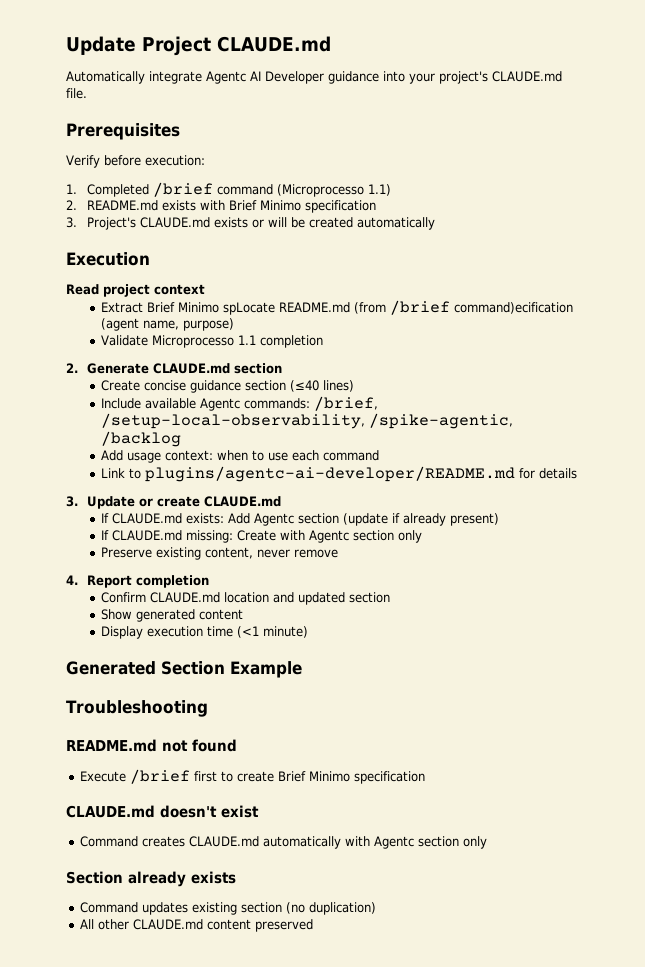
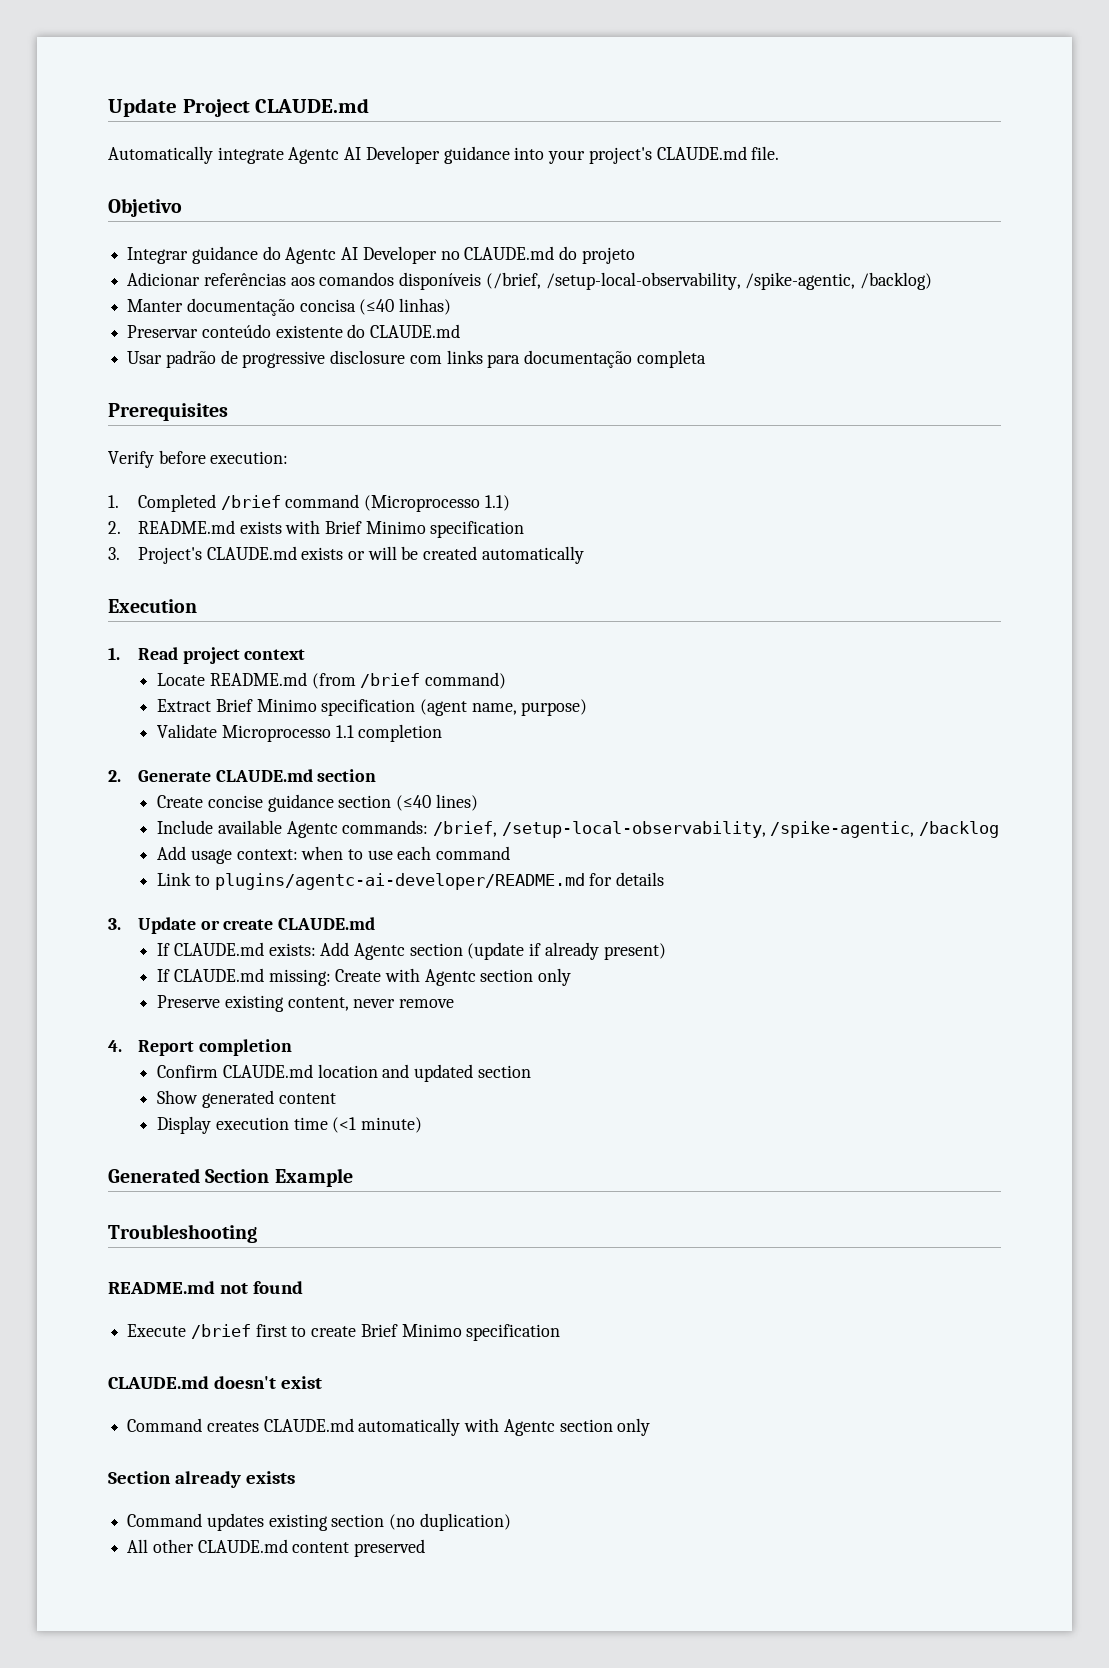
+ Objetivo
+ Integrar guidance do Agentc AI Developer no CLAUDE.md do projeto
+ Adicionar referências aos comandos disponíveis (/brief, /setup-local-observability, /spike-agentic, /backlog)
+ Manter documentação concisa (≤40 linhas)
+ Preservar conteúdo existente do CLAUDE.md
+ Usar padrão de progressive disclosure com links para documentação completa
- Read project context
+ 1. Read project context
- Extract Brief Minimo spLocate README.md (from /brief command)ecification (agent name, purpose)
+ Locate README.md (from /brief command)
+ Extract Brief Minimo specification (agent name, purpose)

